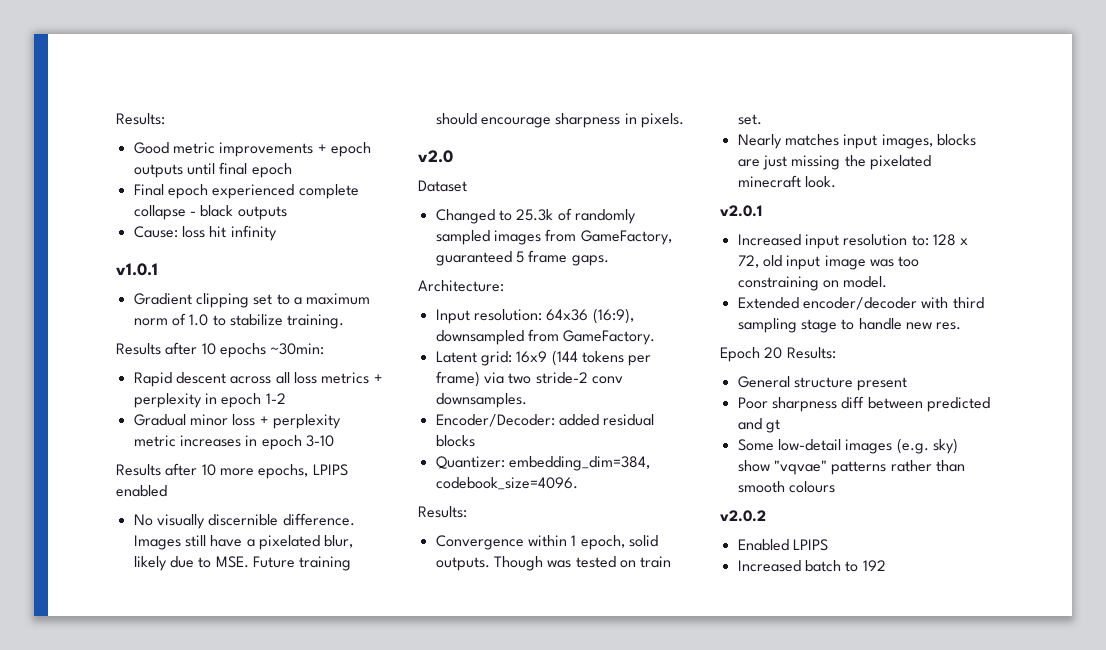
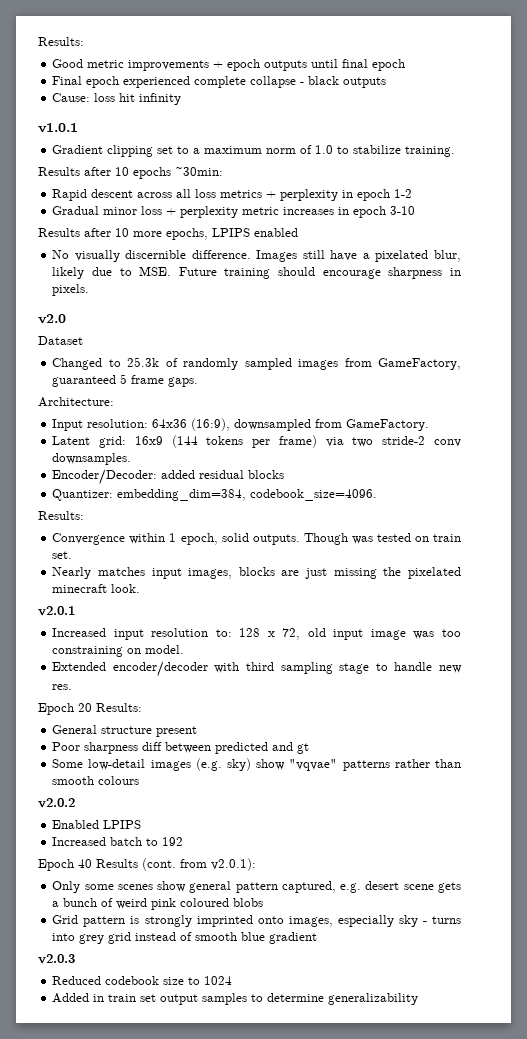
+ Epoch 40 Results (cont. from v2.0.1):
+ Only some scenes show general pattern captured, e.g. desert scene gets a bunch of weird pink coloured blobs
+ Grid pattern is strongly imprinted onto images, especially sky - turns into grey grid instead of smooth blue gradient
+ v2.0.3
+ Reduced codebook size to 1024
+ Added in train set output samples to determine generalizability

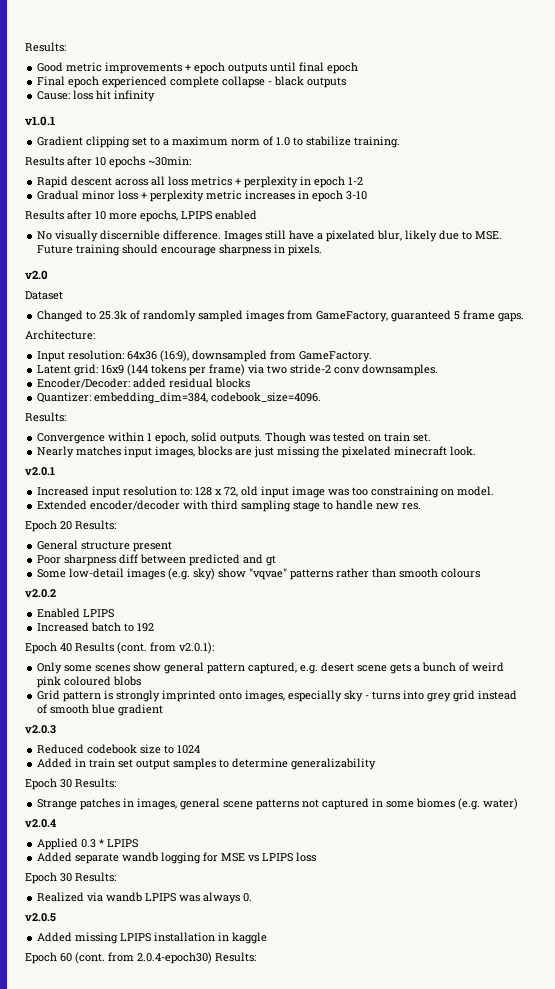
  Added in train set output samples to determine generalizability
+ Epoch 30 Results:
+ Strange patches in images, general scene patterns not captured in some biomes (e.g. water)
+ v2.0.4
+ Applied 0.3 * LPIPS
+ Added separate wandb logging for MSE vs LPIPS loss
+ Epoch 30 Results:
+ Realized via wandb LPIPS was always 0.
+ v2.0.5
+ Added missing LPIPS installation in kaggle
+ Epoch 60 (cont. from 2.0.4-epoch30) Results:

